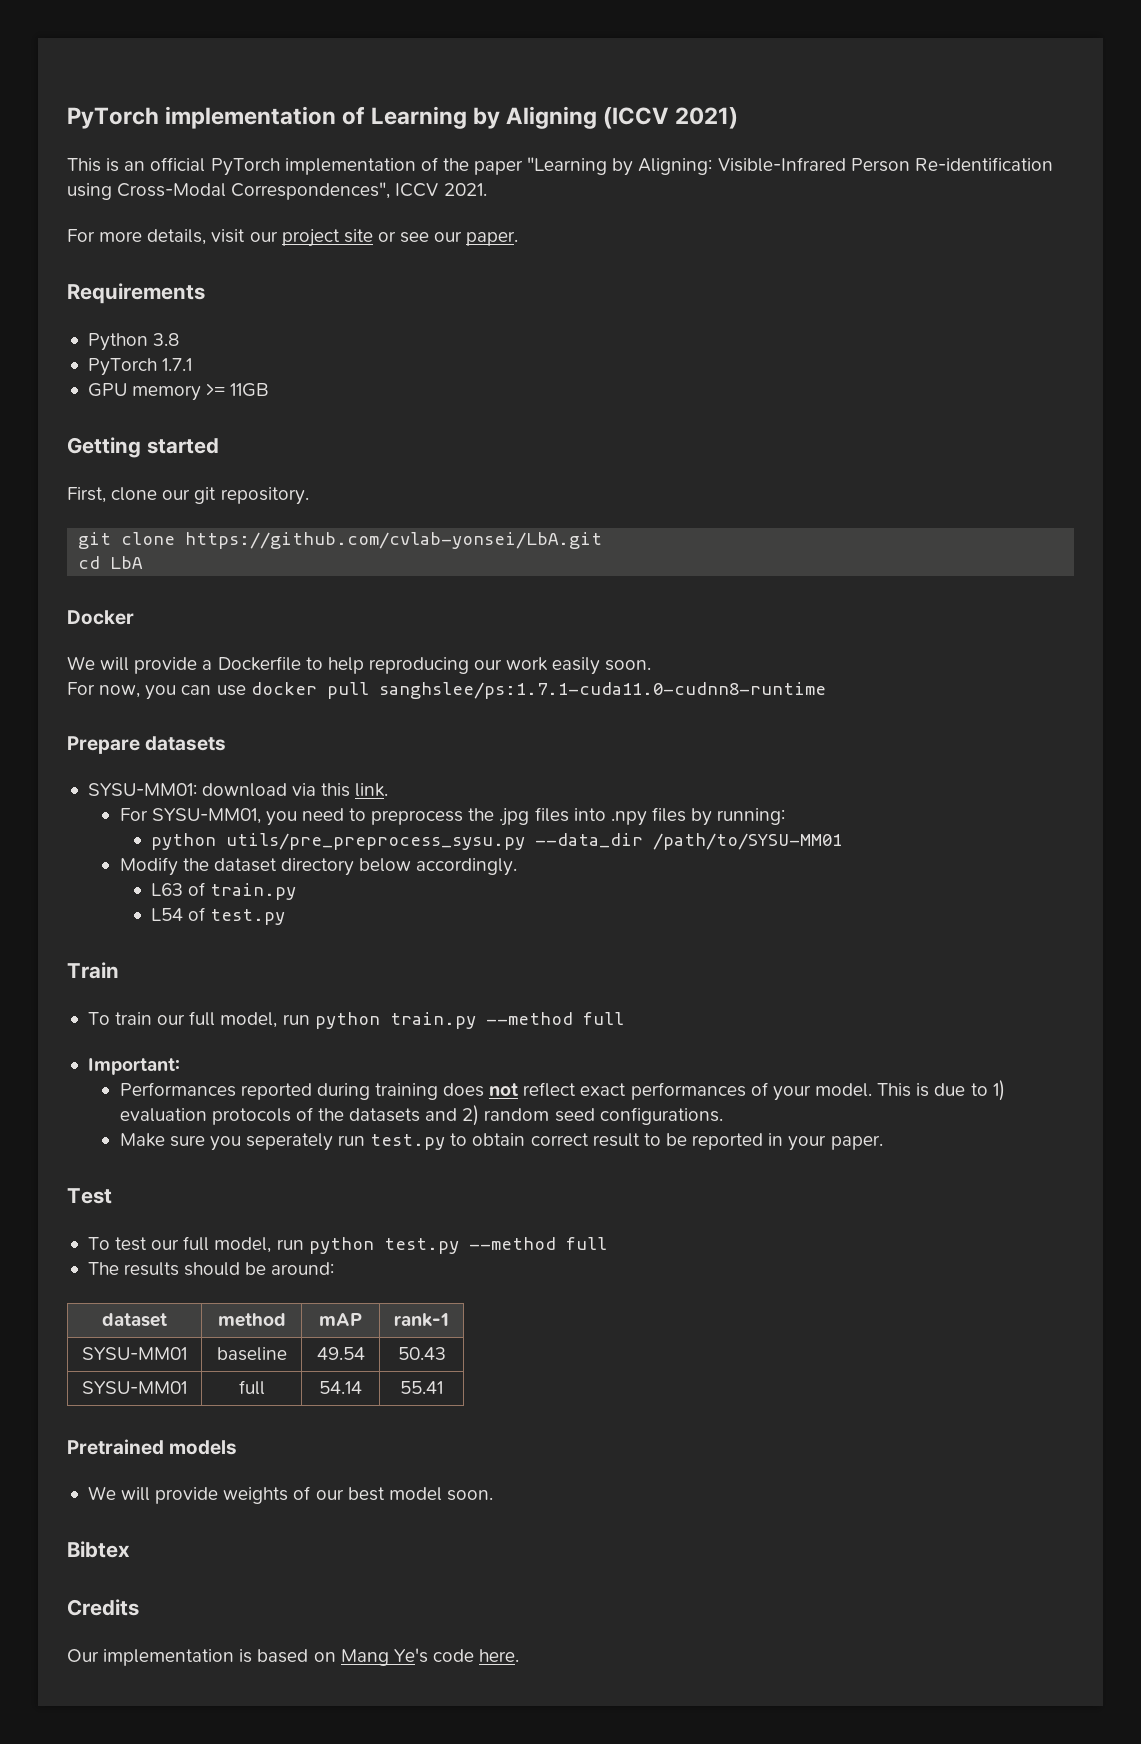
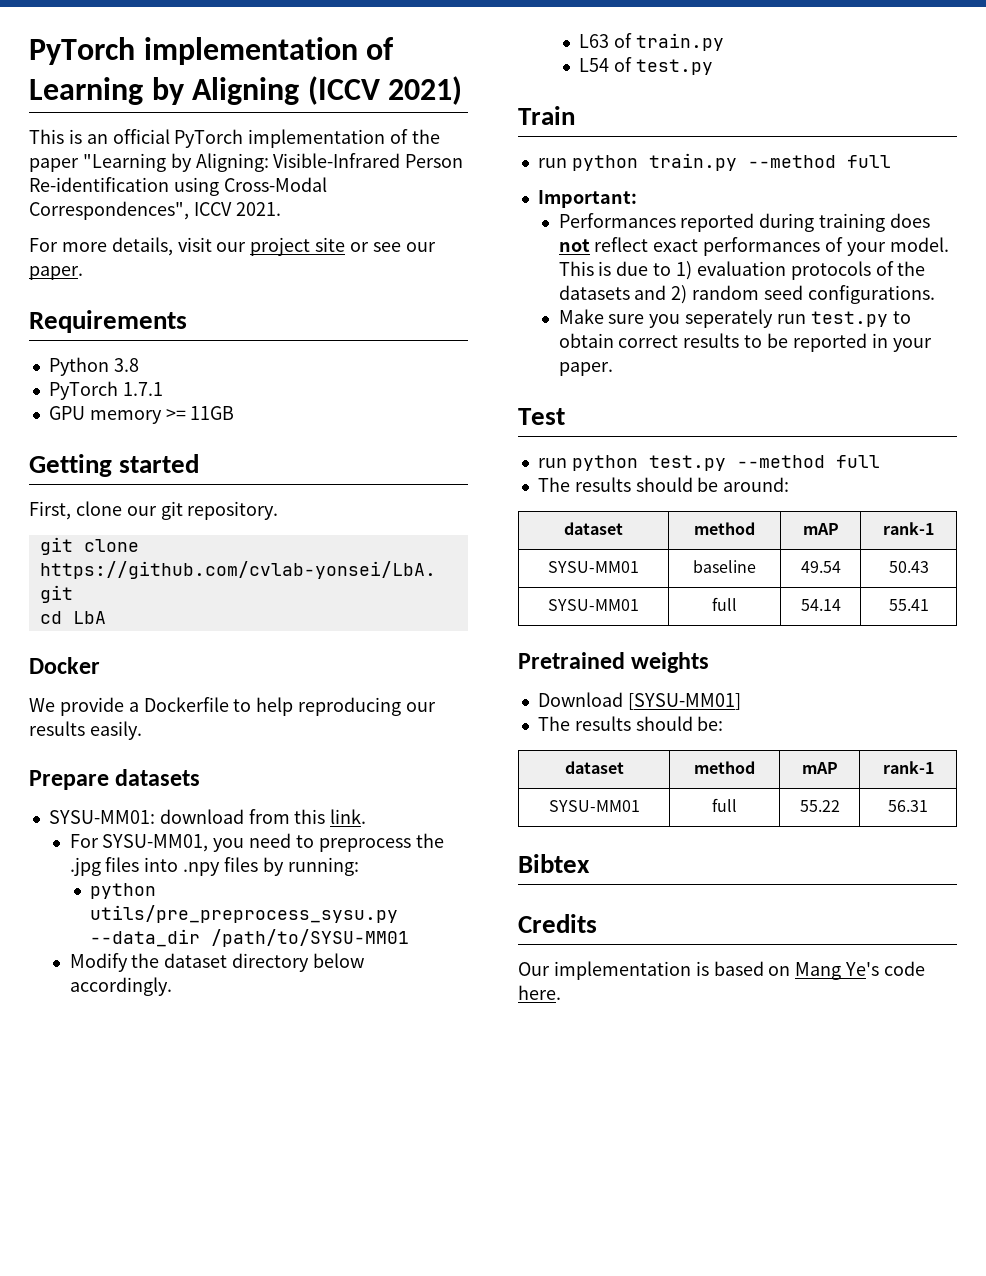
- We will provide a Dockerfile to help reproducing our work easily soon.
- For now, you can use docker pull sanghslee/ps:1.7.1-cuda11.0-cudnn8-runtime
+ We provide a Dockerfile to help reproducing our results easily.
- SYSU-MM01: download via this link.
+ SYSU-MM01: download from this link.
- To train our full model, run python train.py --method full
+ run python train.py --method full
- Make sure you seperately run test.py to obtain correct result to be reported in your paper.
+ Make sure you seperately run test.py to obtain correct results to be reported in your paper.
- To test our full model, run python test.py --method full
+ run python test.py --method full
- Pretrained models
- We will provide weights of our best model soon.
+ Pretrained weights
+ Download [SYSU-MM01]
+ The results should be:
+ dataset | method | mAP | rank-1
+ SYSU-MM01 | full | 55.22 | 56.31

